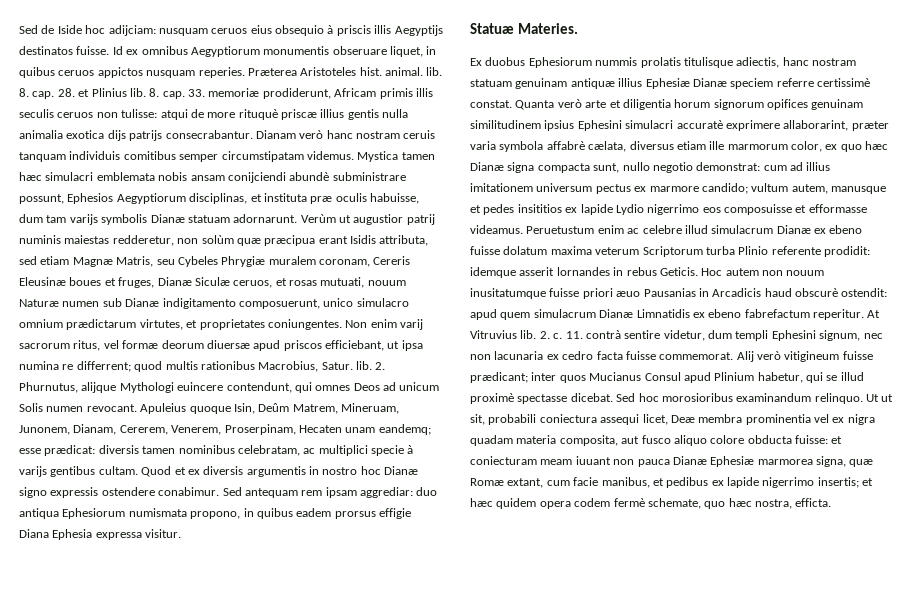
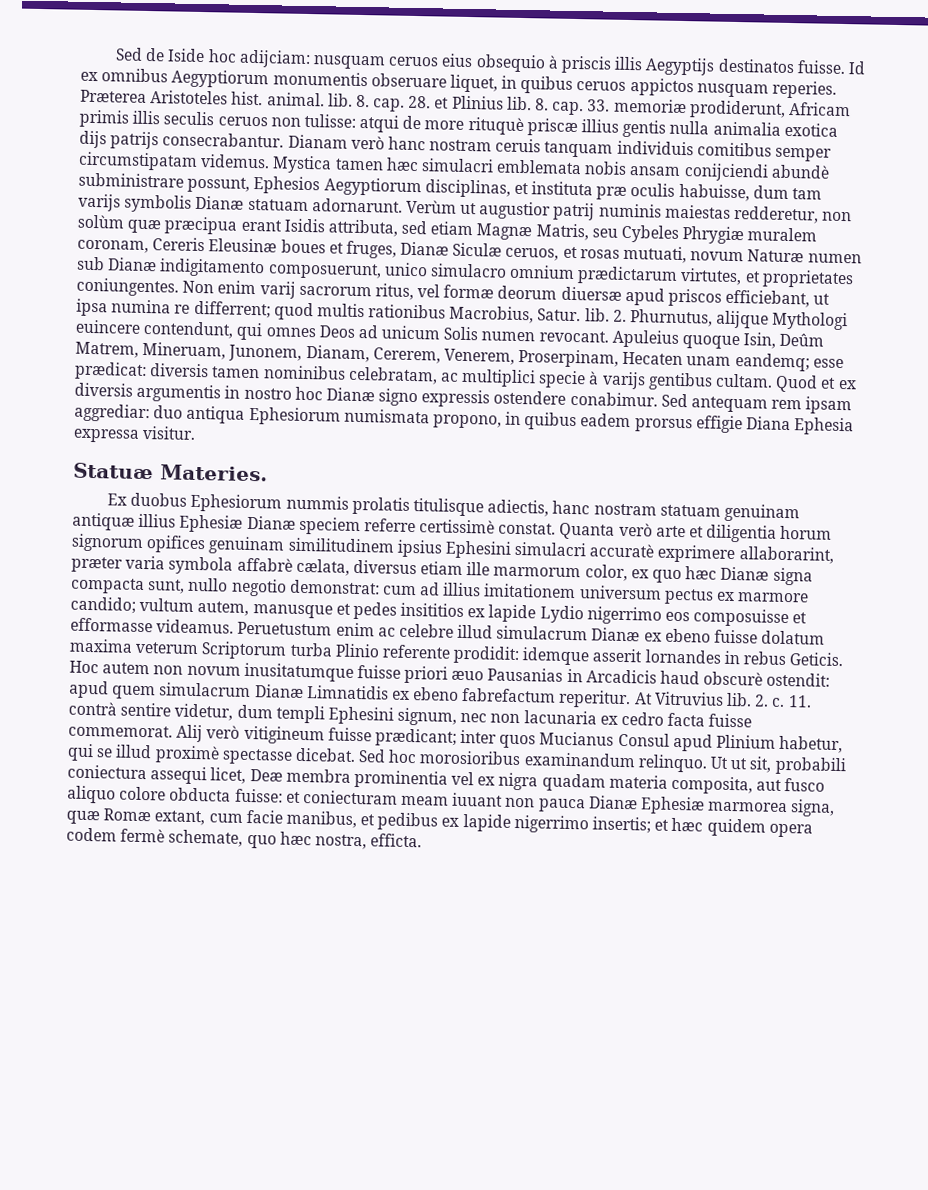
- Verùm ut augustior patrij numinis maiestas redderetur, non solùm quæ præcipua erant Isidis attributa, sed etiam Magnæ Matris, seu Cybeles Phrygiæ muralem coronam, Cereris Eleusinæ boues et fruges, Dianæ Siculæ ceruos, et rosas mutuati, nouum Naturæ numen sub Dianæ indigitamento composuerunt, unico simulacro omnium prædictarum virtutes, et proprietates coniungentes.
+ Verùm ut augustior patrij numinis maiestas redderetur, non solùm quæ præcipua erant Isidis attributa, sed etiam Magnæ Matris, seu Cybeles Phrygiæ muralem coronam, Cereris Eleusinæ boues et fruges, Dianæ Siculæ ceruos, et rosas mutuati, novum Naturæ numen sub Dianæ indigitamento composuerunt, unico simulacro omnium prædictarum virtutes, et proprietates coniungentes.
- Hoc autem non nouum inusitatumque fuisse priori æuo Pausanias in Arcadicis haud obscurè ostendit: apud quem simulacrum Dianæ Limnatidis ex ebeno fabrefactum reperitur.
+ Hoc autem non novum inusitatumque fuisse priori æuo Pausanias in Arcadicis haud obscurè ostendit: apud quem simulacrum Dianæ Limnatidis ex ebeno fabrefactum reperitur.

